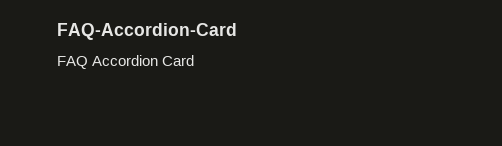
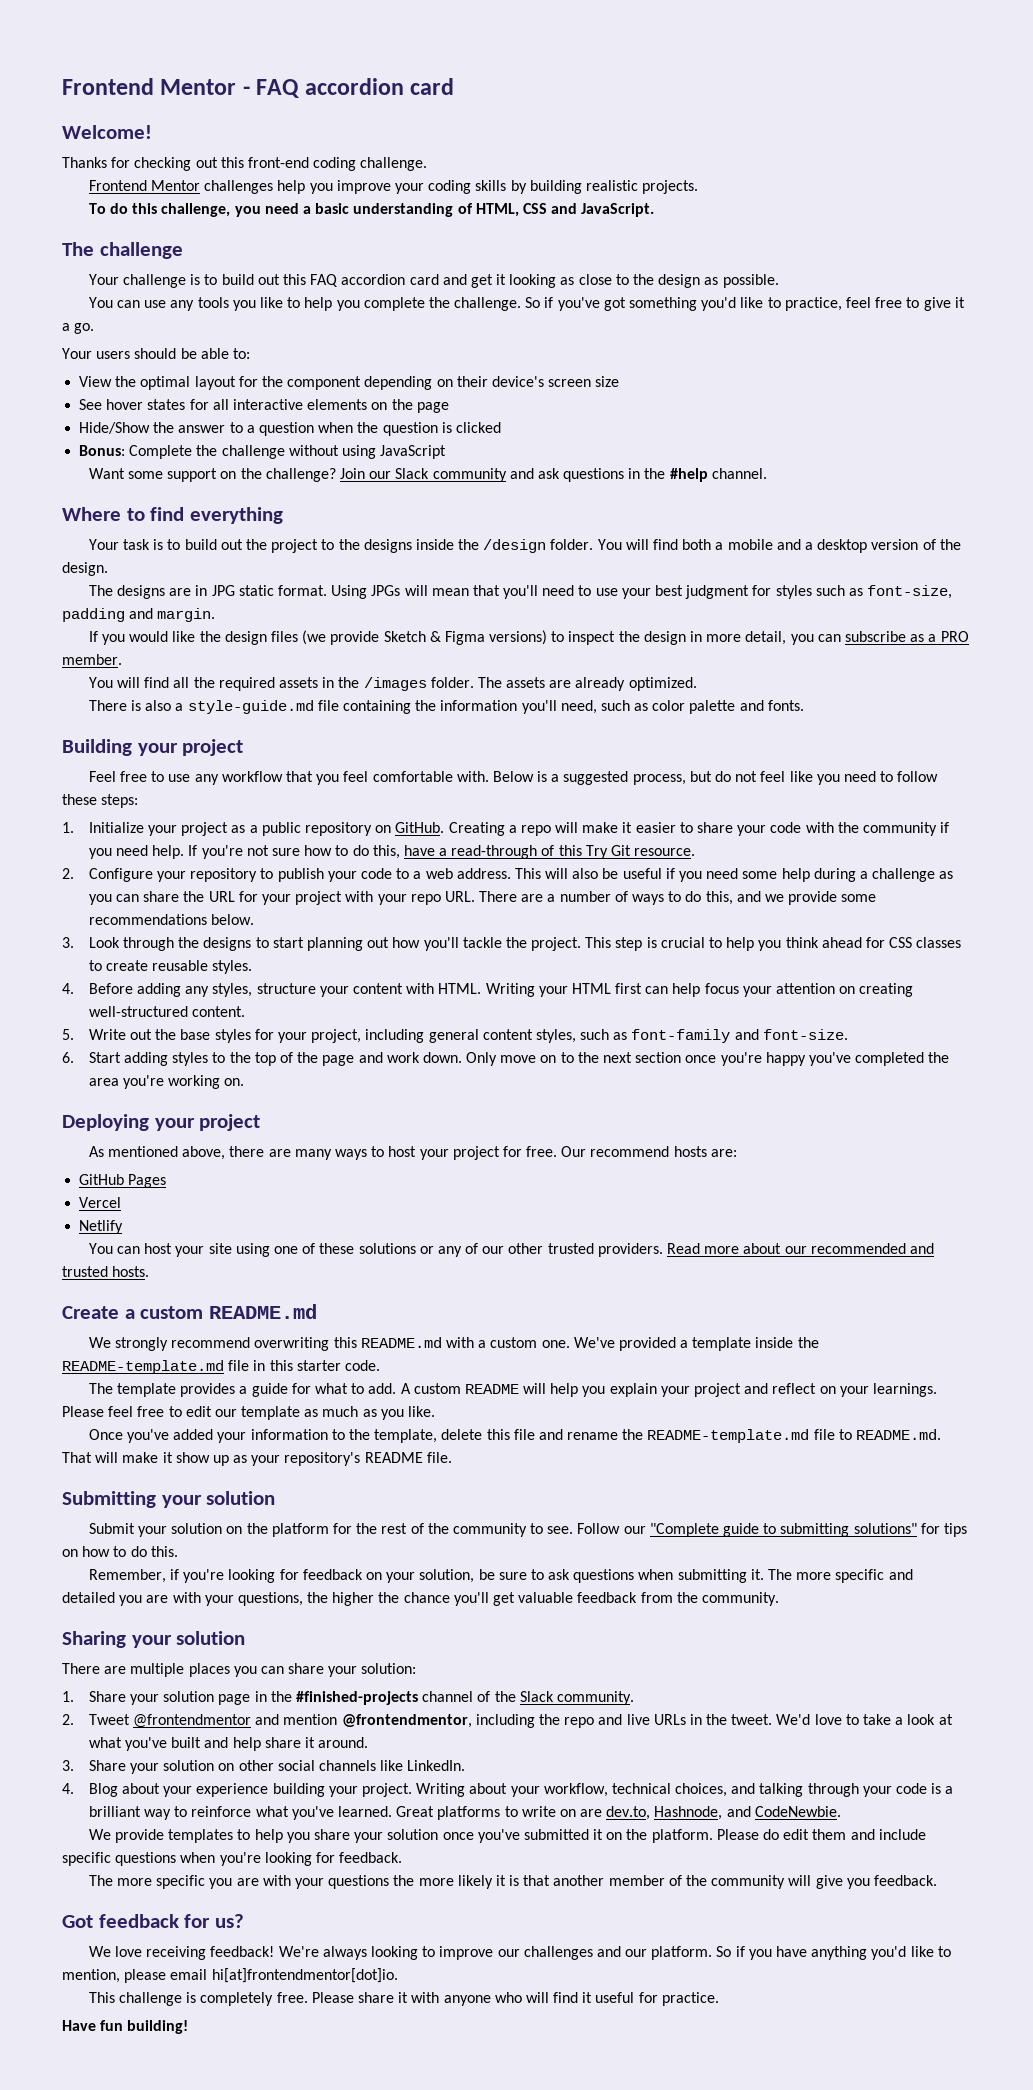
- FAQ-Accordion-Card
- FAQ Accordion Card
+ Frontend Mentor - FAQ accordion card
+ Welcome!
+ Thanks for checking out this front-end coding challenge.
+ Frontend Mentor challenges help you improve your coding skills by building realistic projects.
+ To do this challenge, you need a basic understanding of HTML, CSS and JavaScript.
+ The challenge
+ Your challenge is to build out this FAQ accordion card and get it looking as close to the design as possible.
+ You can use any tools you like to help you complete the challenge. So if you've got something you'd like to practice, feel free to give it a go.
+ Your users should be able to:
+ View the optimal layout for the component depending on their device's screen size
+ See hover states for all interactive elements on the page
+ Hide/Show the answer to a question when the question is clicked
+ Bonus: Complete the challenge without using JavaScript
+ Want some support on the challenge? Join our Slack community and ask questions in the #help channel.
+ Where to find everything
+ Your task is to build out the project to the designs inside the /design folder. You will find both a mobile and a desktop version of the design.
+ The designs are in JPG static format. Using JPGs will mean that you'll need to use your best judgment for styles such as font-size, padding and margin.
+ If you would like the design files (we provide Sketch & Figma versions) to inspect the design in more detail, you can subscribe as a PRO member.
+ You will find all the required assets in the /images folder. The assets are already optimized.
+ There is also a style-guide.md file containing the information you'll need, such as color palette and fonts.
+ Building your project
+ Feel free to use any workflow that you feel comfortable with. Below is a suggested process, but do not feel like you need to follow these steps:
+ 1. Initialize your project as a public repository on GitHub. Creating a repo will make it easier to share your code with the community if you need help. If you're not sure how to do this, have a read-through of this Try Git resource.
+ 2. Configure your repository to publish your code to a web address. This will also be useful if you need some help during a challenge as you can share the URL for your project with your repo URL. There are a number of ways to do this, and we provide some recommendations below.
+ 3. Look through the designs to start planning out how you'll tackle the project. This step is crucial to help you think ahead for CSS classes to create reusable styles.
+ 4. Before adding any styles, structure your content with HTML. Writing your HTML first can help focus your attention on creating well-structured content.
+ 5. Write out the base styles for your project, including general content styles, such as font-family and font-size.
+ 6. Start adding styles to the top of the page and work down. Only move on to the next section once you're happy you've completed the area you're working on.
+ Deploying your project
+ As mentioned above, there are many ways to host your project for free. Our recommend hosts are:
+ GitHub Pages
+ Vercel
+ Netlify
+ You can host your site using one of these solutions or any of our other trusted providers. Read more about our recommended and trusted hosts.
+ Create a custom README.md
+ We strongly recommend overwriting this README.md with a custom one. We've provided a template inside the README-template.md file in this starter code.
+ The template provides a guide for what to add. A custom README will help you explain your project and reflect on your learnings. Please feel free to edit our template as much as you like.
+ Once you've added your information to the template, delete this file and rename the README-template.md file to README.md. That will make it show up as your repository's README file.
+ Submitting your solution
+ Submit your solution on the platform for the rest of the community to see. Follow our "Complete guide to submitting solutions" for tips on how to do this.
+ Remember, if you're looking for feedback on your solution, be sure to ask questions when submitting it. The more specific and detailed you are with your questions, the higher the chance you'll get valuable feedback from the community.
+ Sharing your solution
+ There are multiple places you can share your solution:
+ 1. Share your solution page in the #finished-projects channel of the Slack community.
+ 2. Tweet @frontendmentor and mention @frontendmentor, including the repo and live URLs in the tweet. We'd love to take a look at what you've built and help share it around.
+ 3. Share your solution on other social channels like LinkedIn.
+ 4. Blog about your experience building your project. Writing about your workflow, technical choices, and talking through your code is a brilliant way to reinforce what you've learned. Great platforms to write on are dev.to, Hashnode, and CodeNewbie.
+ We provide templates to help you share your solution once you've submitted it on the platform. Please do edit them and include specific questions when you're looking for feedback.
+ The more specific you are with your questions the more likely it is that another member of the community will give you feedback.
+ Got feedback for us?
+ We love receiving feedback! We're always looking to improve our challenges and our platform. So if you have anything you'd like to mention, please email hi[at]frontendmentor[dot]io.
+ This challenge is completely free. Please share it with anyone who will find it useful for practice.
+ Have fun building!

